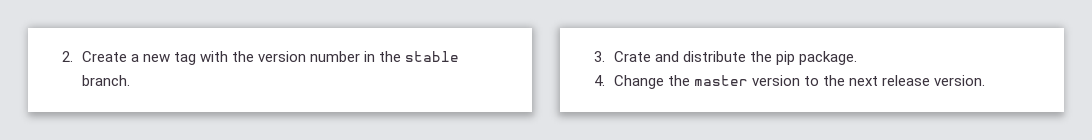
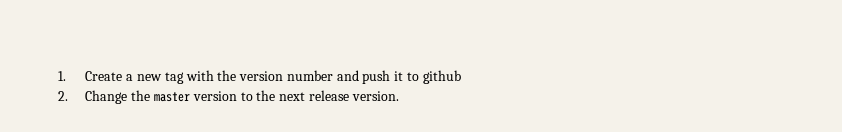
- 2. Create a new tag with the version number in the stable branch.
- 3. Crate and distribute the pip package.
- 4. Change the master version to the next release version.
+ 1. Create a new tag with the version number and push it to github
+ 2. Change the master version to the next release version.

